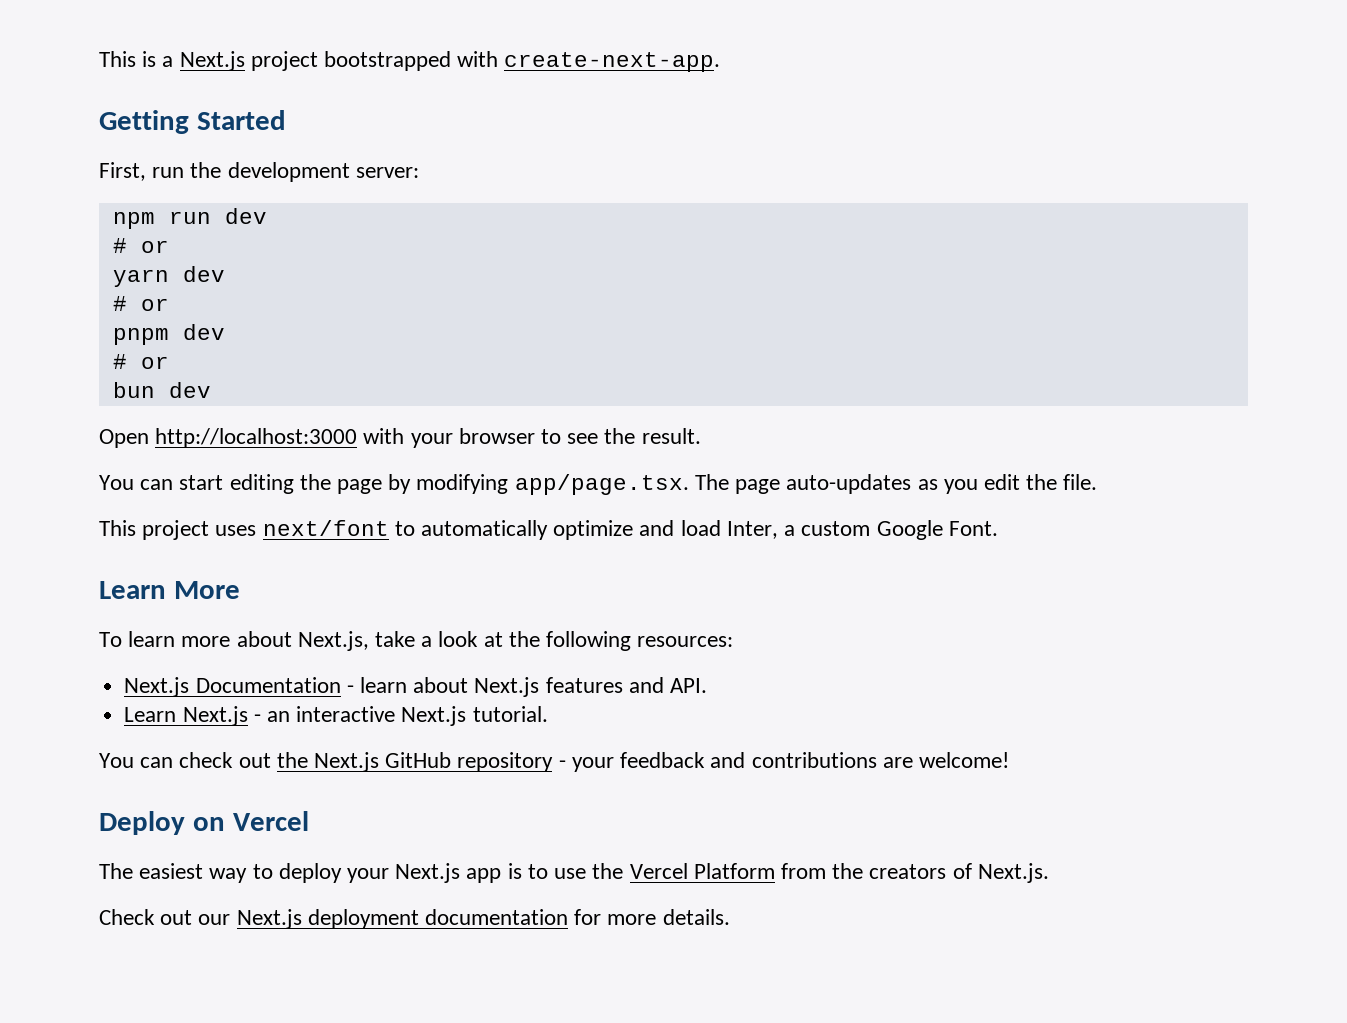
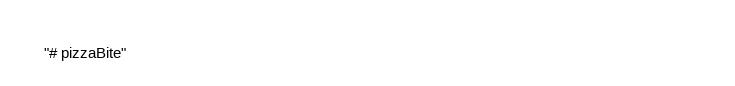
- This is a Next.js project bootstrapped with create-next-app.
- Getting Started
- First, run the development server:
- npm run dev
- # or
- yarn dev
- # or
- pnpm dev
- # or
- bun dev
- Open http://localhost:3000 with your browser to see the result.
- You can start editing the page by modifying app/page.tsx. The page auto-updates as you edit the file.
- This project uses next/font to automatically optimize and load Inter, a custom Google Font.
- Learn More
- To learn more about Next.js, take a look at the following resources:
- Next.js Documentation - learn about Next.js features and API.
- Learn Next.js - an interactive Next.js tutorial.
- You can check out the Next.js GitHub repository - your feedback and contributions are welcome!
- Deploy on Vercel
- The easiest way to deploy your Next.js app is to use the Vercel Platform from the creators of Next.js.
- Check out our Next.js deployment documentation for more details.
+ "# pizzaBite"

